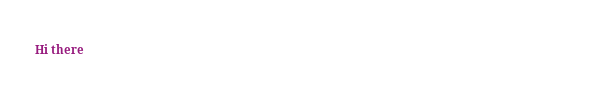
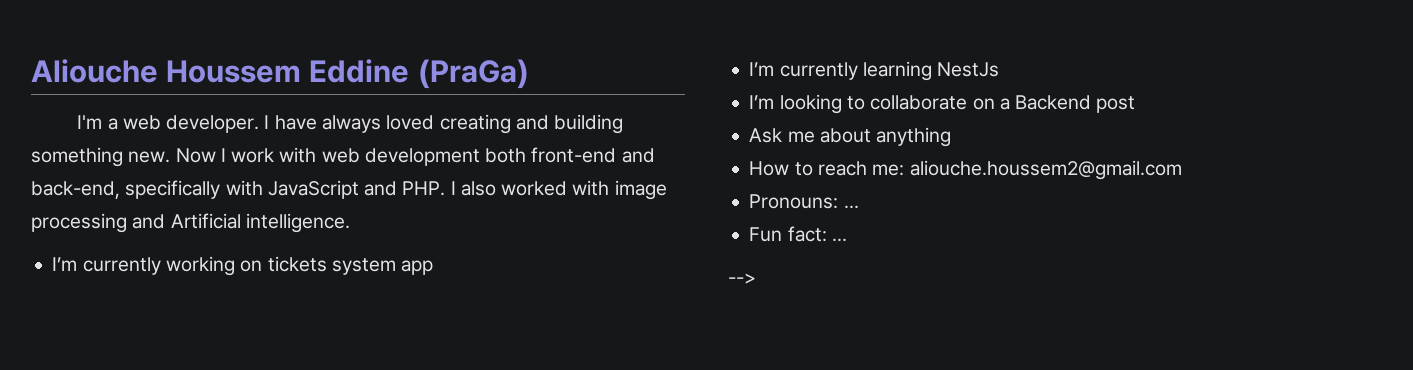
- Hi there
+ Aliouche Houssem Eddine (PraGa)
+ I'm a web developer. I have always loved creating and building something new. Now I work with web development both front-end and back-end, specifically with JavaScript and PHP. I also worked with image processing and Artificial intelligence.
+ I’m currently working on tickets system app
+ I’m currently learning NestJs
+ I’m looking to collaborate on a Backend post
+ Ask me about anything
+ How to reach me: aliouche.houssem2@gmail.com
+ Pronouns: ...
+ Fun fact: ...
+ -->

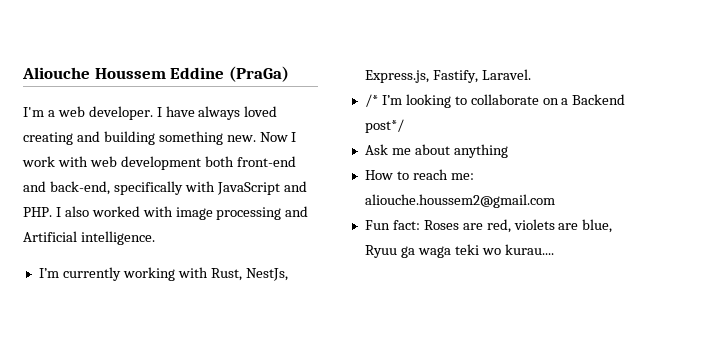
- I’m currently working on tickets system app
- I’m currently learning NestJs
- I’m looking to collaborate on a Backend post
+ I’m currently working with Rust, NestJs, Express.js, Fastify, Laravel.
+ /* I’m looking to collaborate on a Backend post*/
- Pronouns: ...
- Fun fact: ...
- -->
+ Fun fact: Roses are red, violets are blue, Ryuu ga waga teki wo kurau....

